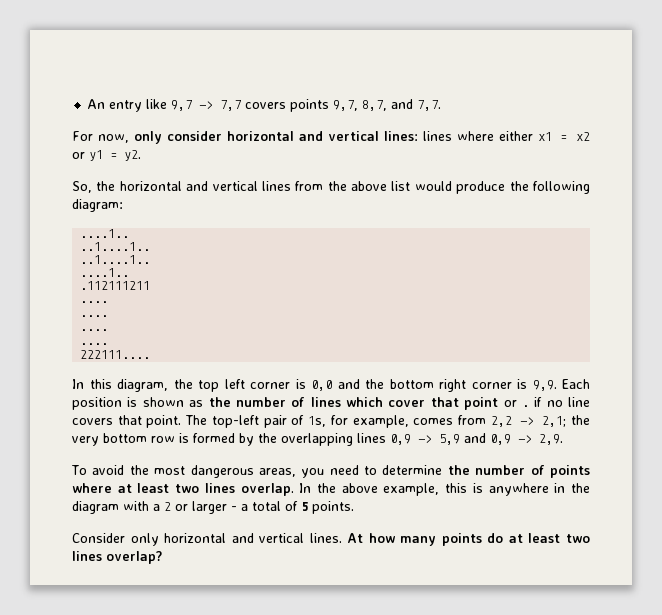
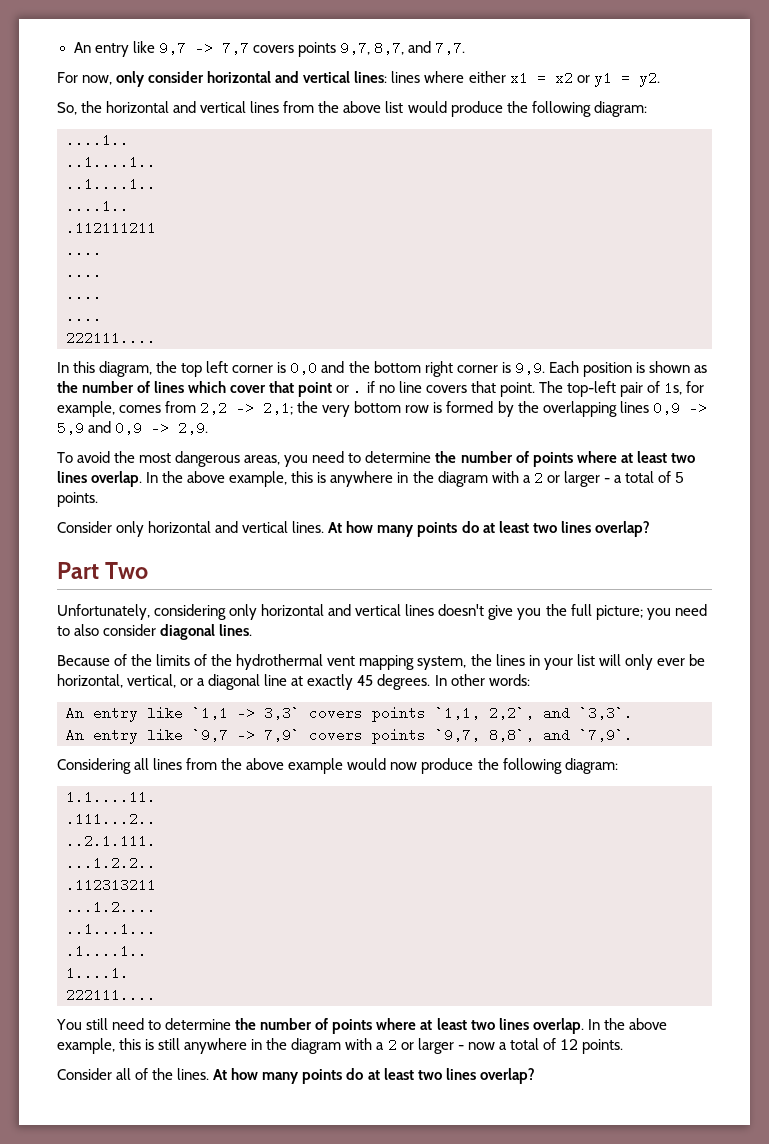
+ Part Two
+ Unfortunately, considering only horizontal and vertical lines doesn't give you the full picture; you need to also consider diagonal lines.
+ Because of the limits of the hydrothermal vent mapping system, the lines in your list will only ever be horizontal, vertical, or a diagonal line at exactly 45 degrees. In other words:
+ An entry like `1,1 -> 3,3` covers points `1,1, 2,2`, and `3,3`.
+ An entry like `9,7 -> 7,9` covers points `9,7, 8,8`, and `7,9`.
+ Considering all lines from the above example would now produce the following diagram:
+ 1.1....11.
+ .111...2..
+ ..2.1.111.
+ ...1.2.2..
+ .112313211
+ ...1.2....
+ ..1...1...
+ .1....1..
+ 1....1.
+ 222111....
+ You still need to determine the number of points where at least two lines overlap. In the above example, this is still anywhere in the diagram with a 2 or larger - now a total of 12 points.
+ Consider all of the lines. At how many points do at least two lines overlap?

